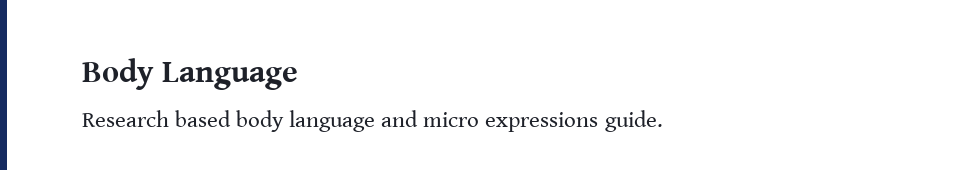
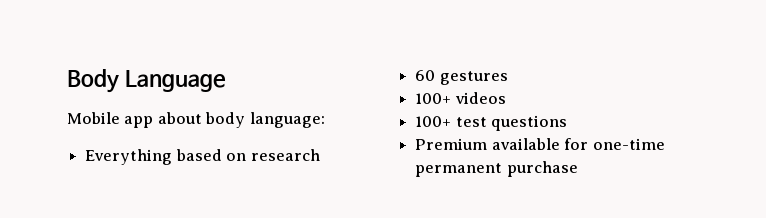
- Research based body language and micro expressions guide.
+ Mobile app about body language:
+ Everything based on research
+ 60 gestures
+ 100+ videos
+ 100+ test questions
+ Premium available for one-time permanent purchase

